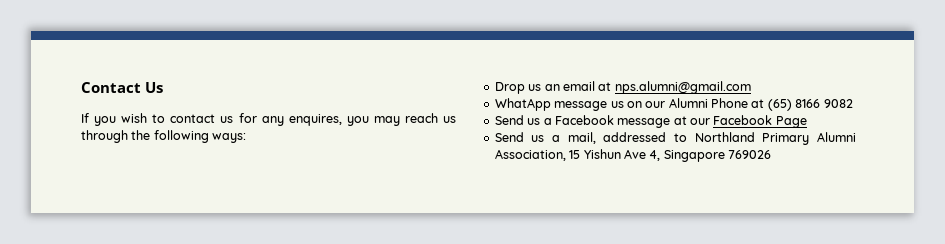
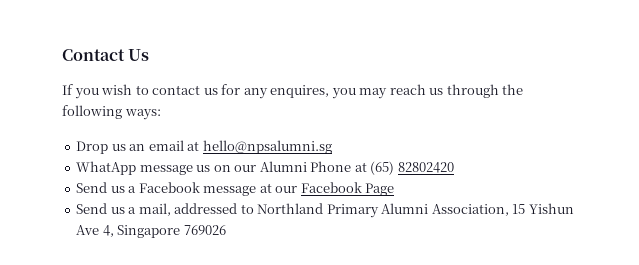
- Drop us an email at nps.alumni@gmail.com
+ Drop us an email at hello@npsalumni.sg
- WhatApp message us on our Alumni Phone at (65) 8166 9082
+ WhatApp message us on our Alumni Phone at (65) 82802420

